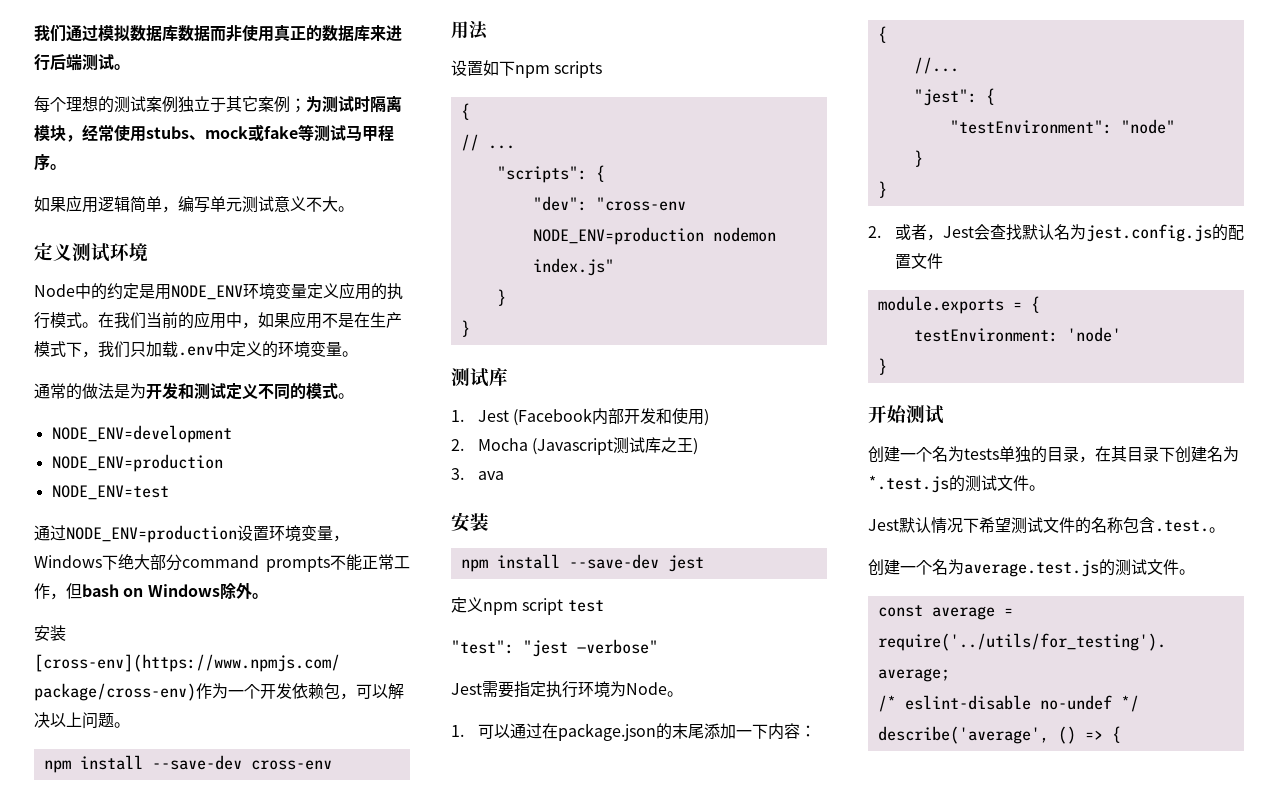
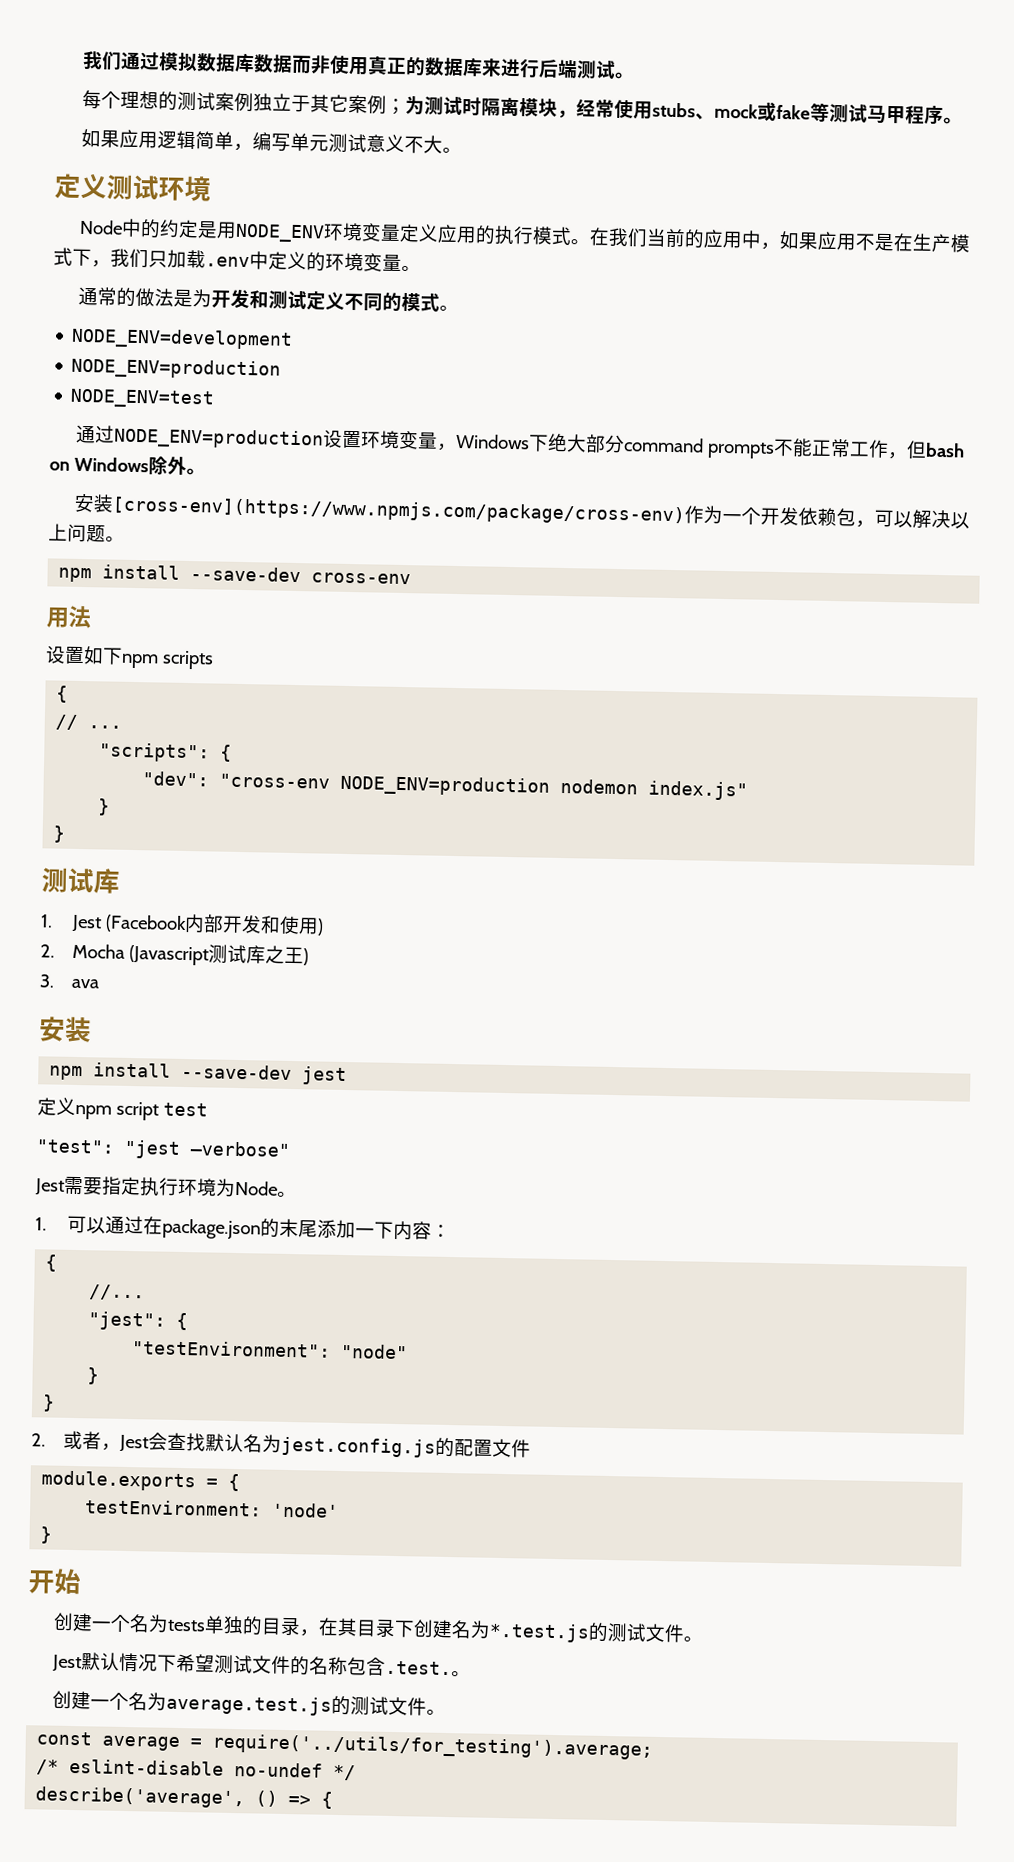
- 开始测试
+ 开始

